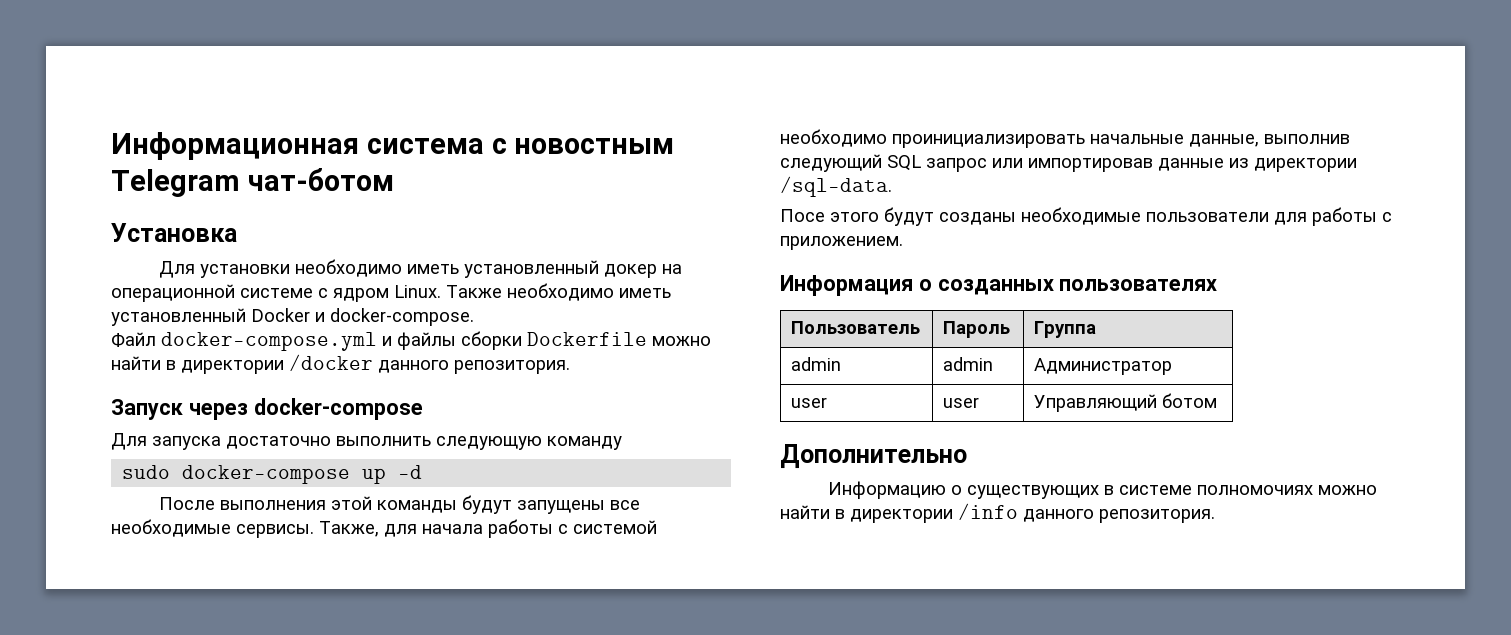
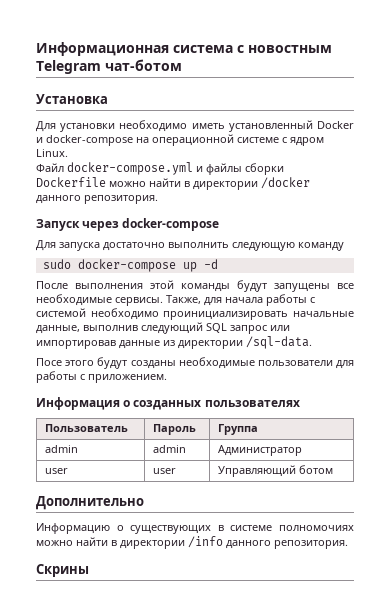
- Для установки необходимо иметь установленный докер на операционной системе с ядром Linux. Также необходимо иметь установленный Docker и docker-compose.
+ Для установки необходимо иметь установленный Docker и docker-compose на операционной системе с ядром Linux.
+ Скрины

